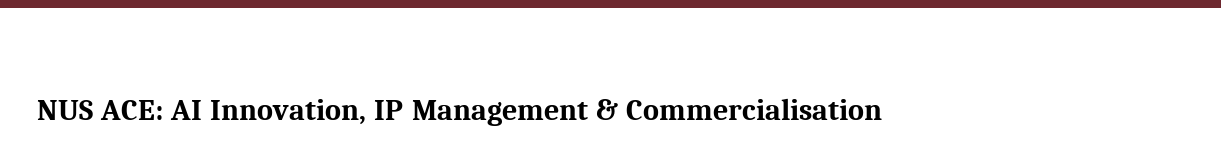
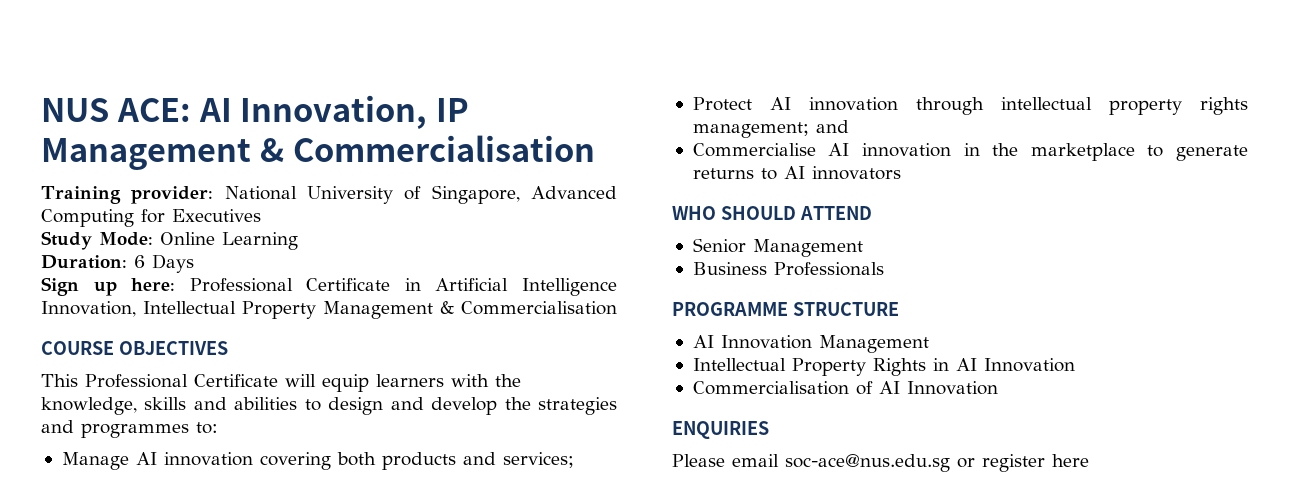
+ Training provider: National University of Singapore, Advanced Computing for Executives
+ Study Mode: Online Learning
+ Duration: 6 Days
+ Sign up here: Professional Certificate in Artificial Intelligence Innovation, Intellectual Property Management & Commercialisation
+ COURSE OBJECTIVES
+ This Professional Certificate will equip learners with the knowledge, skills and abilities to design and develop the strategies and programmes to:
+ Manage AI innovation covering both products and services;
+ Protect AI innovation through intellectual property rights management; and
+ Commercialise AI innovation in the marketplace to generate returns to AI innovators
+ WHO SHOULD ATTEND
+ Senior Management
+ Business Professionals
+ PROGRAMME STRUCTURE
+ AI Innovation Management
+ Intellectual Property Rights in AI Innovation
+ Commercialisation of AI Innovation
+ ENQUIRIES
+ Please email soc-ace@nus.edu.sg or register here

